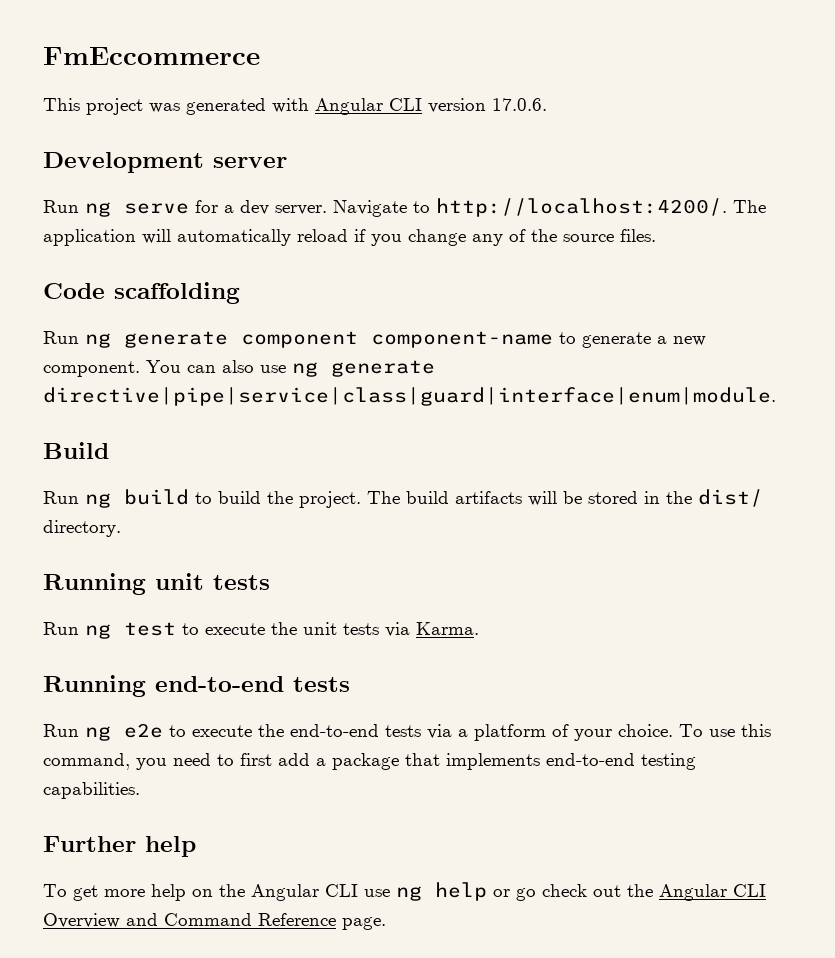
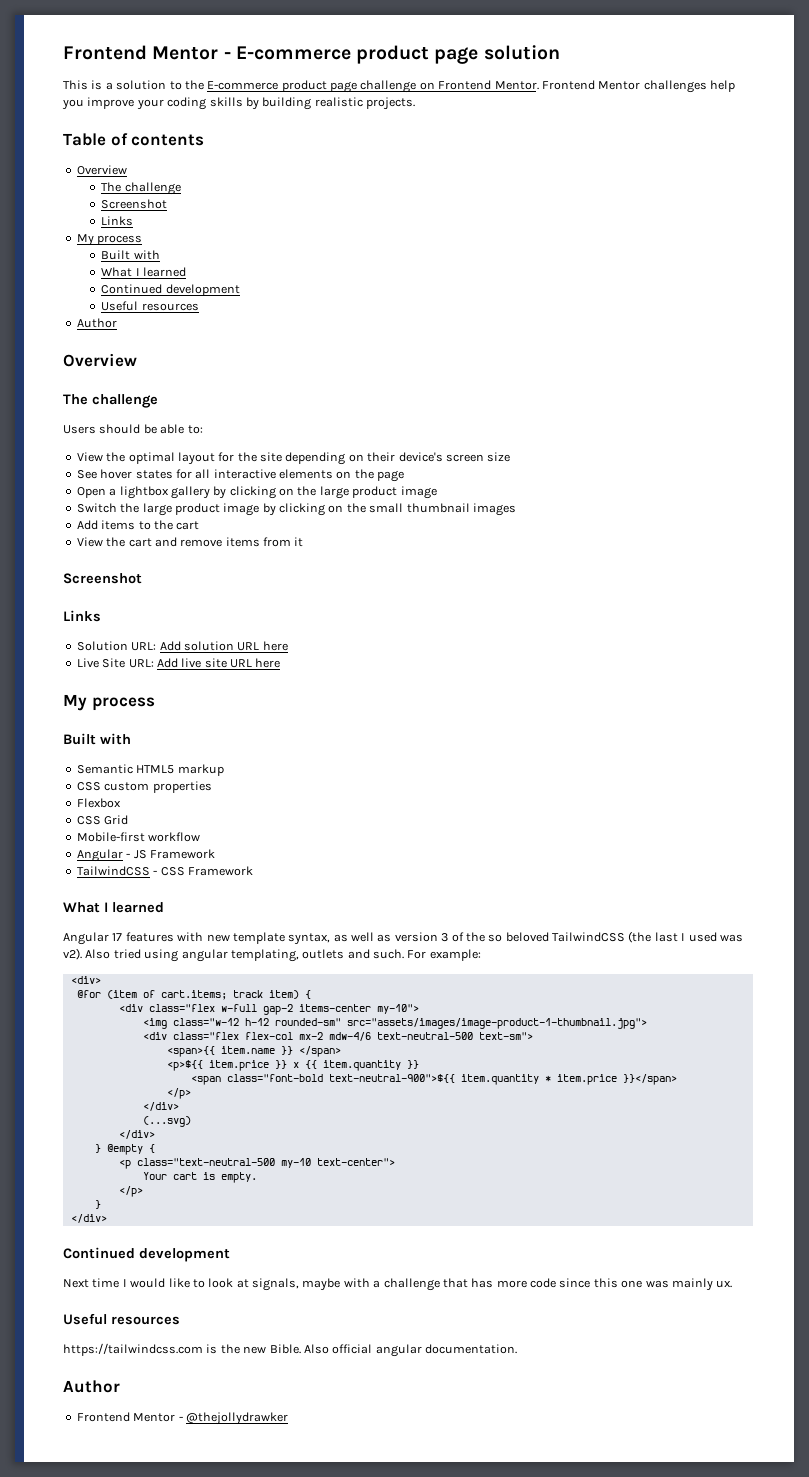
- FmEccommerce
- This project was generated with Angular CLI version 17.0.6.
- Development server
- Run ng serve for a dev server. Navigate to http://localhost:4200/. The application will automatically reload if you change any of the source files.
- Code scaffolding
- Run ng generate component component-name to generate a new component. You can also use ng generate directive|pipe|service|class|guard|interface|enum|module.
- Build
- Run ng build to build the project. The build artifacts will be stored in the dist/ directory.
- Running unit tests
- Run ng test to execute the unit tests via Karma.
- Running end-to-end tests
- Run ng e2e to execute the end-to-end tests via a platform of your choice. To use this command, you need to first add a package that implements end-to-end testing capabilities.
- Further help
- To get more help on the Angular CLI use ng help or go check out the Angular CLI Overview and Command Reference page.
+ Frontend Mentor - E-commerce product page solution
+ This is a solution to the E-commerce product page challenge on Frontend Mentor. Frontend Mentor challenges help you improve your coding skills by building realistic projects.
+ Table of contents
+ Overview
+ The challenge
+ Screenshot
+ Links
+ My process
+ Built with
+ What I learned
+ Continued development
+ Useful resources
+ Author
+ Overview
+ The challenge
+ Users should be able to:
+ View the optimal layout for the site depending on their device's screen size
+ See hover states for all interactive elements on the page
+ Open a lightbox gallery by clicking on the large product image
+ Switch the large product image by clicking on the small thumbnail images
+ Add items to the cart
+ View the cart and remove items from it
+ Screenshot
+ Links
+ Solution URL: Add solution URL here
+ Live Site URL: Add live site URL here
+ My process
+ Built with
+ Semantic HTML5 markup
+ CSS custom properties
+ Flexbox
+ CSS Grid
+ Mobile-first workflow
+ Angular - JS Framework
+ TailwindCSS - CSS Framework
+ What I learned
+ Angular 17 features with new template syntax, as well as version 3 of the so beloved TailwindCSS (the last I used was v2). Also tried using angular templating, outlets and such. For example:
+ <div>
+ @for (item of cart.items; track item) {
+ <div class="flex w-full gap-2 items-center my-10">
+ <img class="w-12 h-12 rounded-sm" src="assets/images/image-product-1-thumbnail.jpg">
+ <div class="flex flex-col mx-2 mdw-4/6 text-neutral-500 text-sm">
+ <span>{{ item.name }} </span>
+ <p>${{ item.price }} x {{ item.quantity }}
+ <span class="font-bold text-neutral-900">${{ item.quantity * item.price }}</span>
+ </p>
+ </div>
+ (...svg)
+ </div>
+ } @empty {
+ <p class="text-neutral-500 my-10 text-center">
+ Your cart is empty.
+ </p>
+ }
+ </div>
+ Continued development
+ Next time I would like to look at signals, maybe with a challenge that has more code since this one was mainly ux.
+ Useful resources
+ https://tailwindcss.com is the new Bible. Also official angular documentation.
+ Author
+ Frontend Mentor - @thejollydrawker

